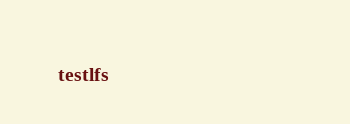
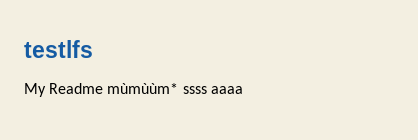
+ My Readme mùmùùm* ssss aaaa

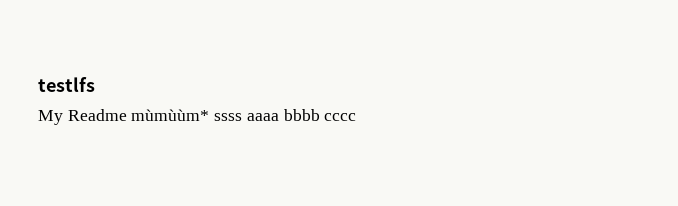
- My Readme mùmùùm* ssss aaaa
+ My Readme mùmùùm* ssss aaaa bbbb cccc

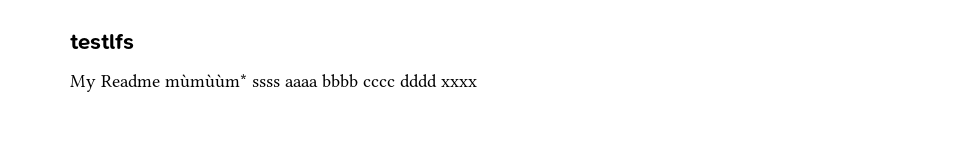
- My Readme mùmùùm* ssss aaaa bbbb cccc
+ My Readme mùmùùm* ssss aaaa bbbb cccc dddd xxxx

